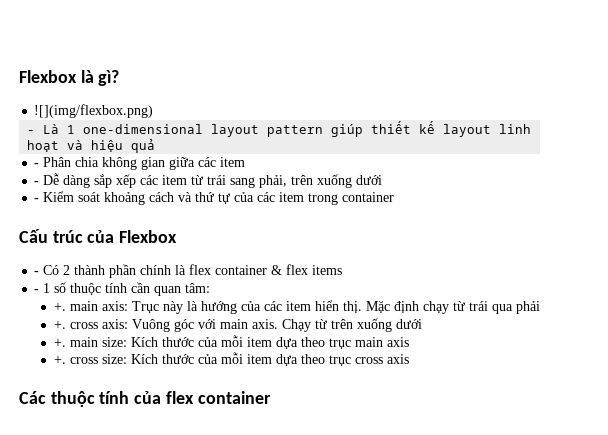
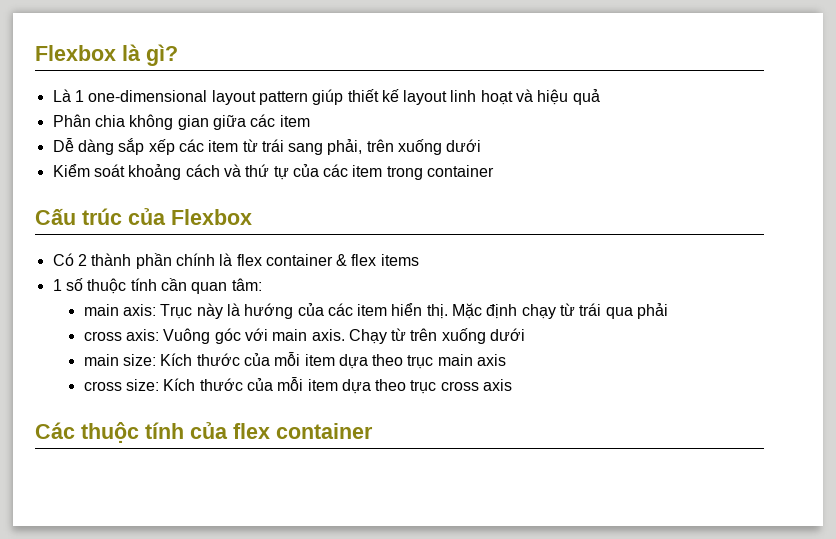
- ![](img/flexbox.png)
- - Là 1 one-dimensional layout pattern giúp thiết kế layout linh hoạt và hiệu quả
+ Là 1 one-dimensional layout pattern giúp thiết kế layout linh hoạt và hiệu quả
- - Phân chia không gian giữa các item
+ Phân chia không gian giữa các item
- - Dễ dàng sắp xếp các item từ trái sang phải, trên xuống dưới
+ Dễ dàng sắp xếp các item từ trái sang phải, trên xuống dưới
- - Kiểm soát khoảng cách và thứ tự của các item trong container
+ Kiểm soát khoảng cách và thứ tự của các item trong container
- - Có 2 thành phần chính là flex container & flex items
+ Có 2 thành phần chính là flex container & flex items
- - 1 số thuộc tính cần quan tâm:
+ 1 số thuộc tính cần quan tâm:
- +. main axis: Trục này là hướng của các item hiển thị.
+ main axis: Trục này là hướng của các item hiển thị.
- +. cross axis: Vuông góc với main axis.
+ cross axis: Vuông góc với main axis.
- +. main size: Kích thước của mỗi item dựa theo trục main axis
+ main size: Kích thước của mỗi item dựa theo trục main axis
- +. cross size: Kích thước của mỗi item dựa theo trục cross axis
+ cross size: Kích thước của mỗi item dựa theo trục cross axis

